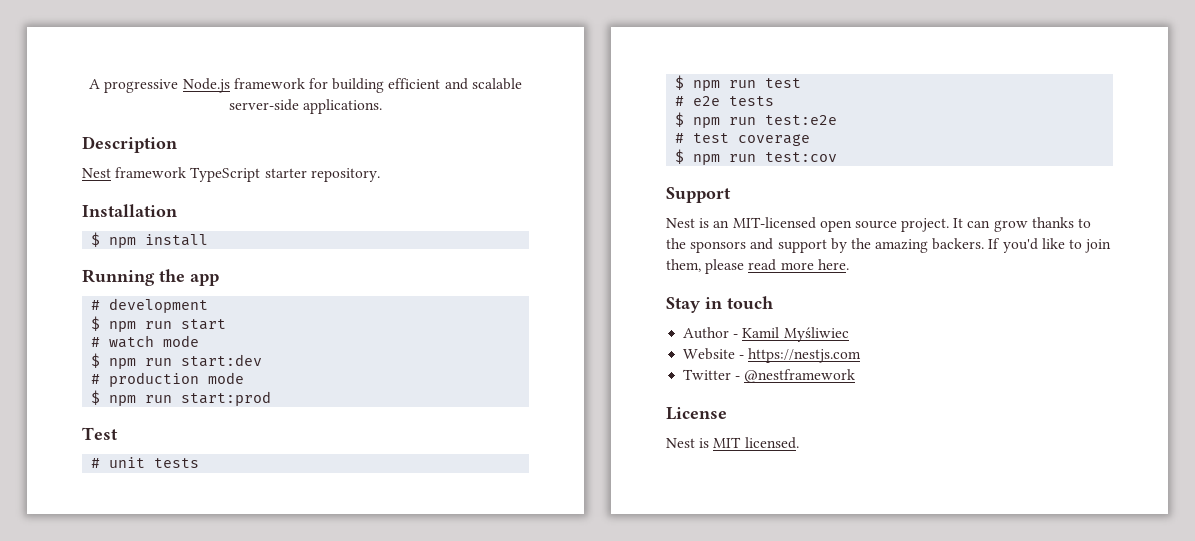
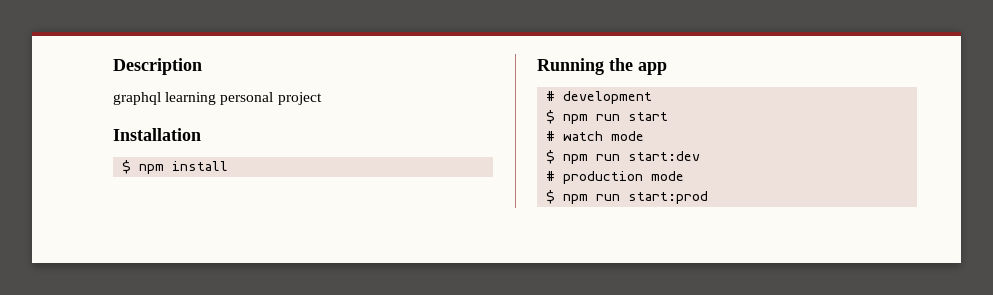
- A progressive Node.js framework for building efficient and scalable server-side applications.
  Description
- Nest framework TypeScript starter repository.
+ graphql learning personal project
- Test
- # unit tests
- $ npm run test
- # e2e tests
- $ npm run test:e2e
- # test coverage
- $ npm run test:cov
- Support
- Nest is an MIT-licensed open source project. It can grow thanks to the sponsors and support by the amazing backers. If you'd like to join them, please read more here.
- Stay in touch
- Author - Kamil Myśliwiec
- Website - https://nestjs.com
- Twitter - @nestframework
- License
- Nest is MIT licensed.

